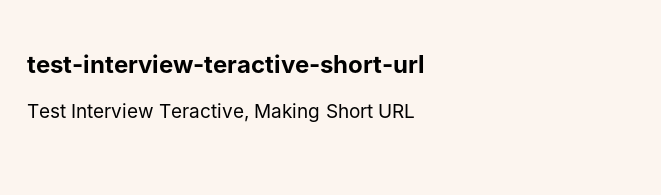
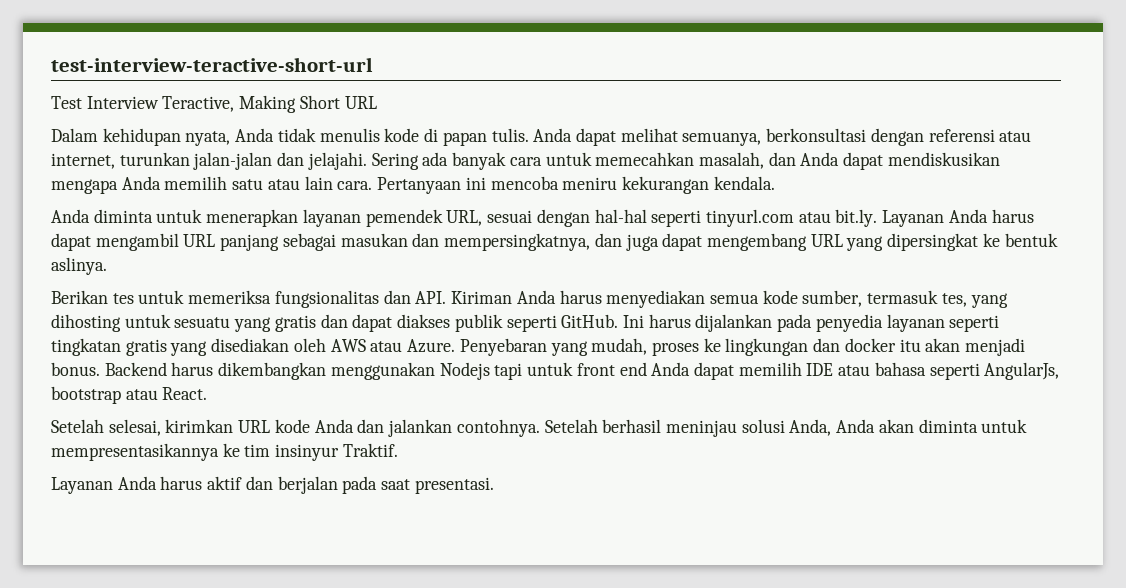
+ Dalam kehidupan nyata, Anda tidak menulis kode di papan tulis. Anda dapat melihat semuanya, berkonsultasi dengan referensi atau internet, turunkan jalan-jalan dan jelajahi. Sering ada banyak cara untuk memecahkan masalah, dan Anda dapat mendiskusikan mengapa Anda memilih satu atau lain cara. Pertanyaan ini mencoba meniru kekurangan kendala.
+ Anda diminta untuk menerapkan layanan pemendek URL, sesuai dengan hal-hal seperti tinyurl.com atau bit.ly. Layanan Anda harus dapat mengambil URL panjang sebagai masukan dan mempersingkatnya, dan juga dapat mengembang URL yang dipersingkat ke bentuk aslinya.
+ Berikan tes untuk memeriksa fungsionalitas dan API. Kiriman Anda harus menyediakan semua kode sumber, termasuk tes, yang dihosting untuk sesuatu yang gratis dan dapat diakses publik seperti GitHub. Ini harus dijalankan pada penyedia layanan seperti tingkatan gratis yang disediakan oleh AWS atau Azure. Penyebaran yang mudah, proses ke lingkungan dan docker itu akan menjadi bonus. Backend harus dikembangkan menggunakan Nodejs tapi untuk front end Anda dapat memilih IDE atau bahasa seperti AngularJs, bootstrap atau React.
+ Setelah selesai, kirimkan URL kode Anda dan jalankan contohnya. Setelah berhasil meninjau solusi Anda, Anda akan diminta untuk mempresentasikannya ke tim insinyur Traktif.
+ Layanan Anda harus aktif dan berjalan pada saat presentasi.

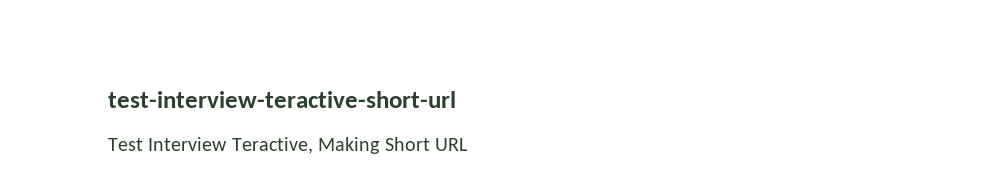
- Dalam kehidupan nyata, Anda tidak menulis kode di papan tulis. Anda dapat melihat semuanya, berkonsultasi dengan referensi atau internet, turunkan jalan-jalan dan jelajahi. Sering ada banyak cara untuk memecahkan masalah, dan Anda dapat mendiskusikan mengapa Anda memilih satu atau lain cara. Pertanyaan ini mencoba meniru kekurangan kendala.
- Anda diminta untuk menerapkan layanan pemendek URL, sesuai dengan hal-hal seperti tinyurl.com atau bit.ly. Layanan Anda harus dapat mengambil URL panjang sebagai masukan dan mempersingkatnya, dan juga dapat mengembang URL yang dipersingkat ke bentuk aslinya.
- Berikan tes untuk memeriksa fungsionalitas dan API. Kiriman Anda harus menyediakan semua kode sumber, termasuk tes, yang dihosting untuk sesuatu yang gratis dan dapat diakses publik seperti GitHub. Ini harus dijalankan pada penyedia layanan seperti tingkatan gratis yang disediakan oleh AWS atau Azure. Penyebaran yang mudah, proses ke lingkungan dan docker itu akan menjadi bonus. Backend harus dikembangkan menggunakan Nodejs tapi untuk front end Anda dapat memilih IDE atau bahasa seperti AngularJs, bootstrap atau React.
- Setelah selesai, kirimkan URL kode Anda dan jalankan contohnya. Setelah berhasil meninjau solusi Anda, Anda akan diminta untuk mempresentasikannya ke tim insinyur Traktif.
- Layanan Anda harus aktif dan berjalan pada saat presentasi.

